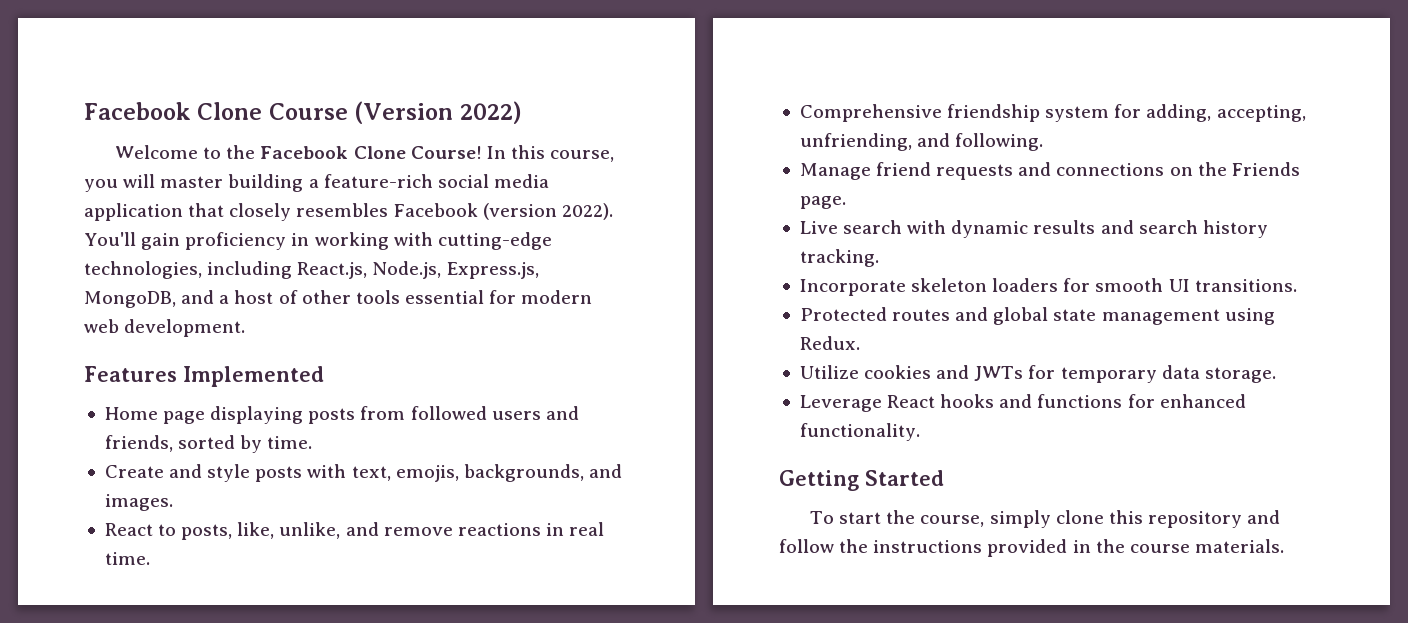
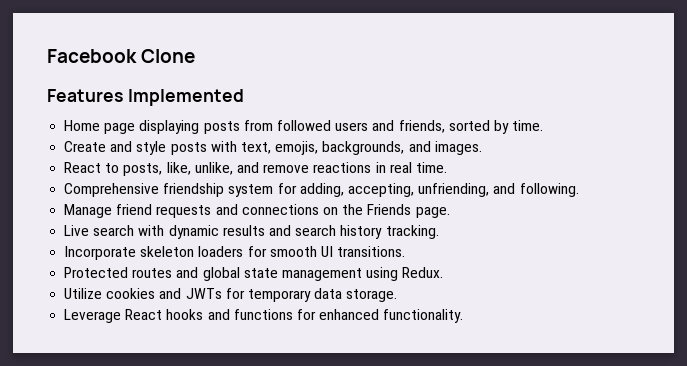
- Facebook Clone Course (Version 2022)
- Welcome to the Facebook Clone Course! In this course, you will master building a feature-rich social media application that closely resembles Facebook (version 2022). You'll gain proficiency in working with cutting-edge technologies, including React.js, Node.js, Express.js, MongoDB, and a host of other tools essential for modern web development.
+ Facebook Clone
- Getting Started
- To start the course, simply clone this repository and follow the instructions provided in the course materials.

